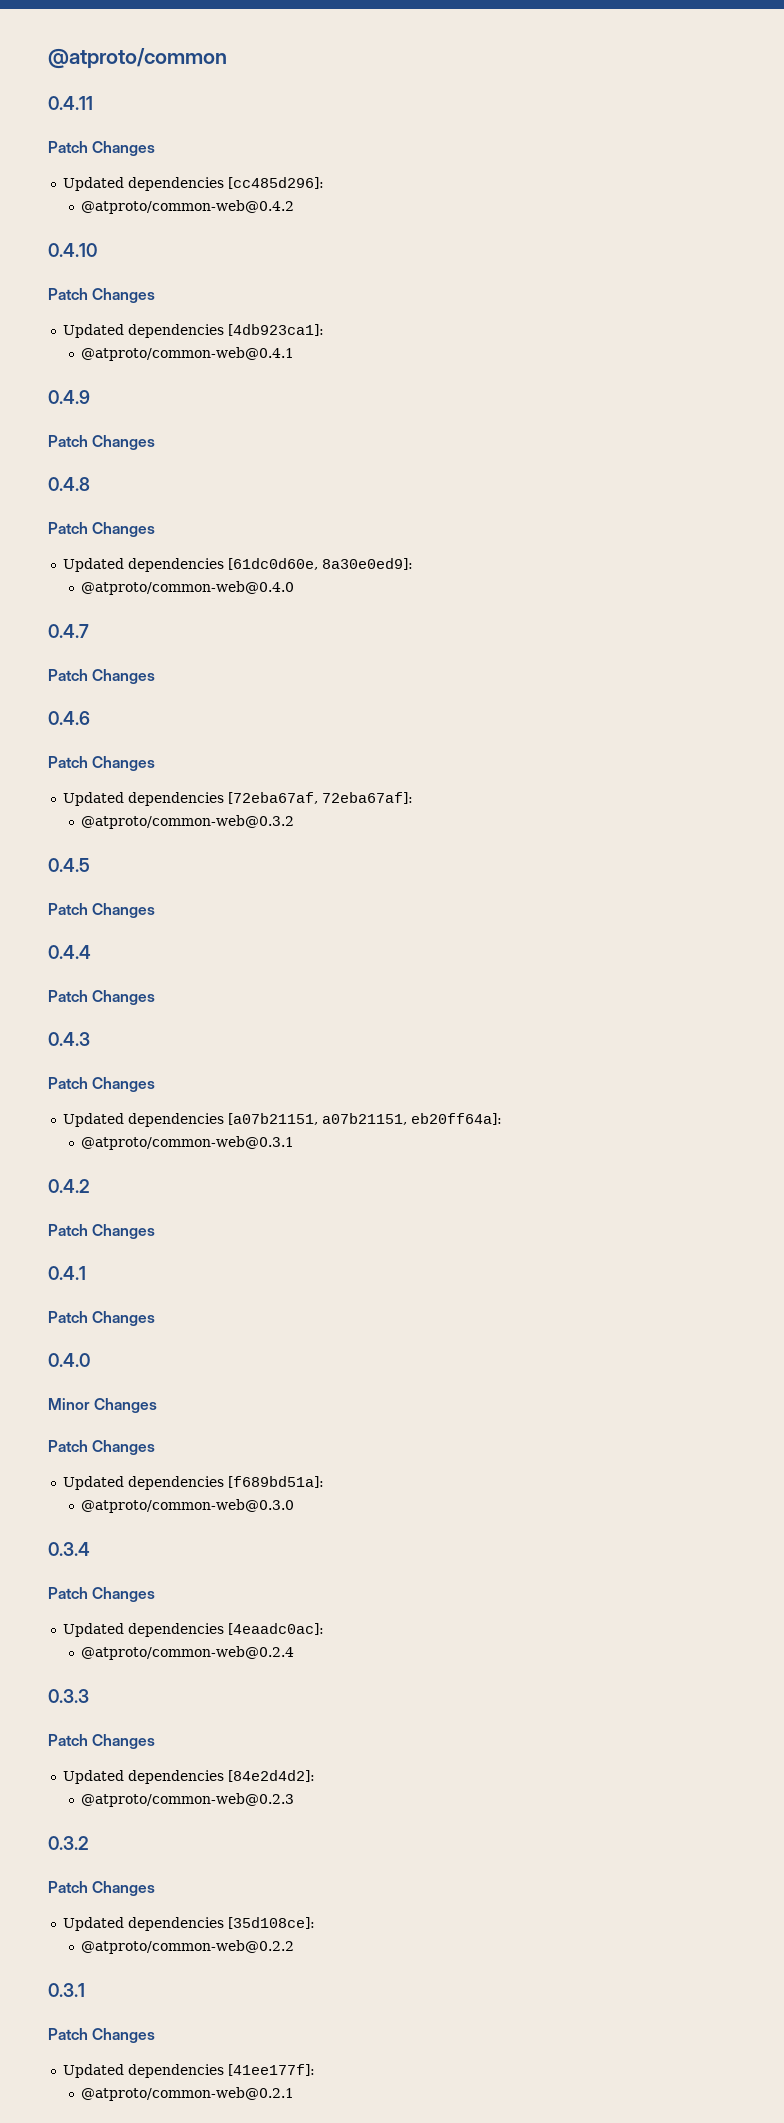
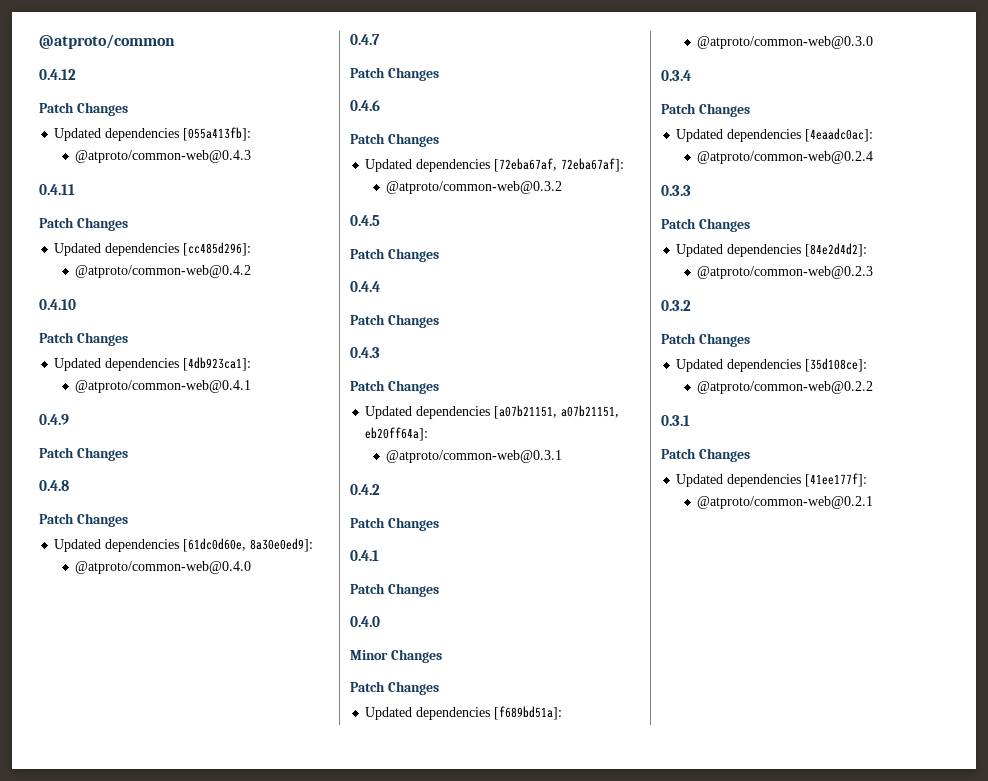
+ 0.4.12
+ Patch Changes
+ Updated dependencies [055a413fb]:
+ @atproto/common-web@0.4.3

